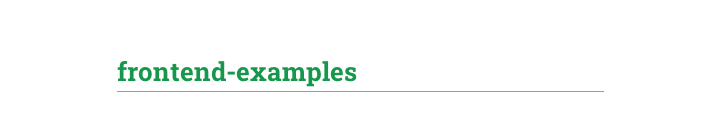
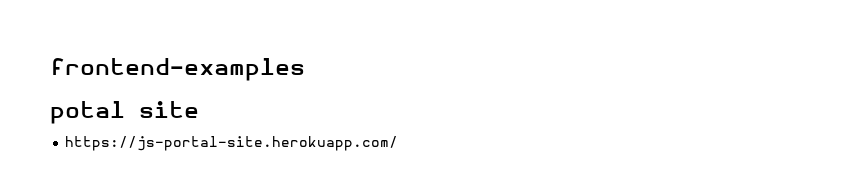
+ potal site
+ https://js-portal-site.herokuapp.com/

